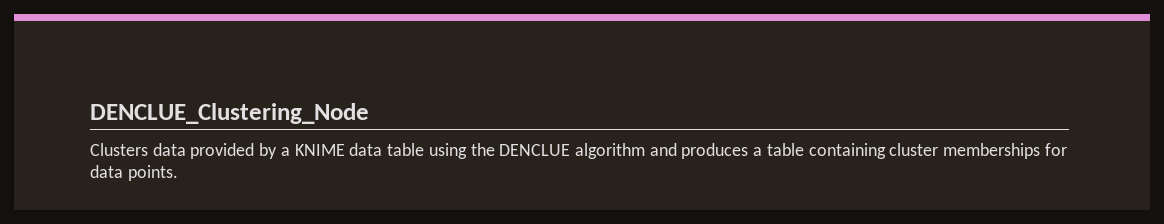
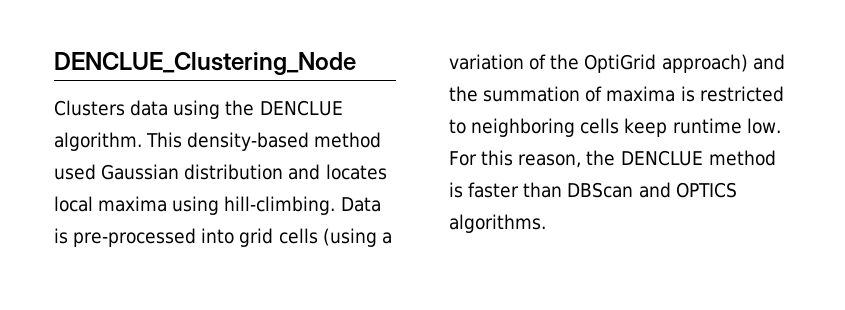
- Clusters data provided by a KNIME data table using the DENCLUE algorithm and produces a table containing cluster memberships for data points.
+ Clusters data using the DENCLUE algorithm. This density-based method used Gaussian distribution and locates local maxima using hill-climbing. Data is pre-processed into grid cells (using a variation of the OptiGrid approach) and the summation of maxima is restricted to neighboring cells keep runtime low. For this reason, the DENCLUE method is faster than DBScan and OPTICS algorithms.

